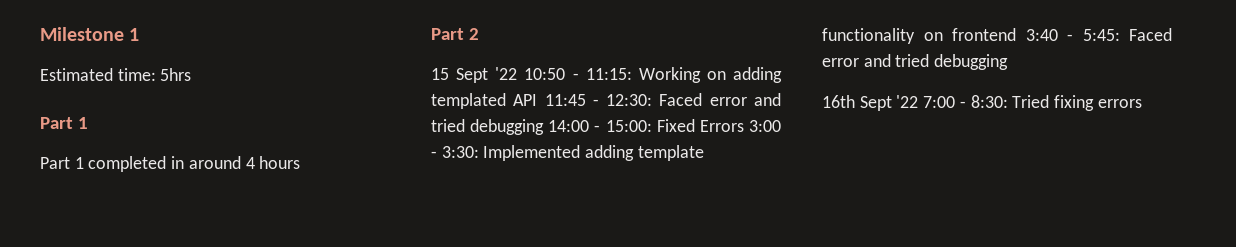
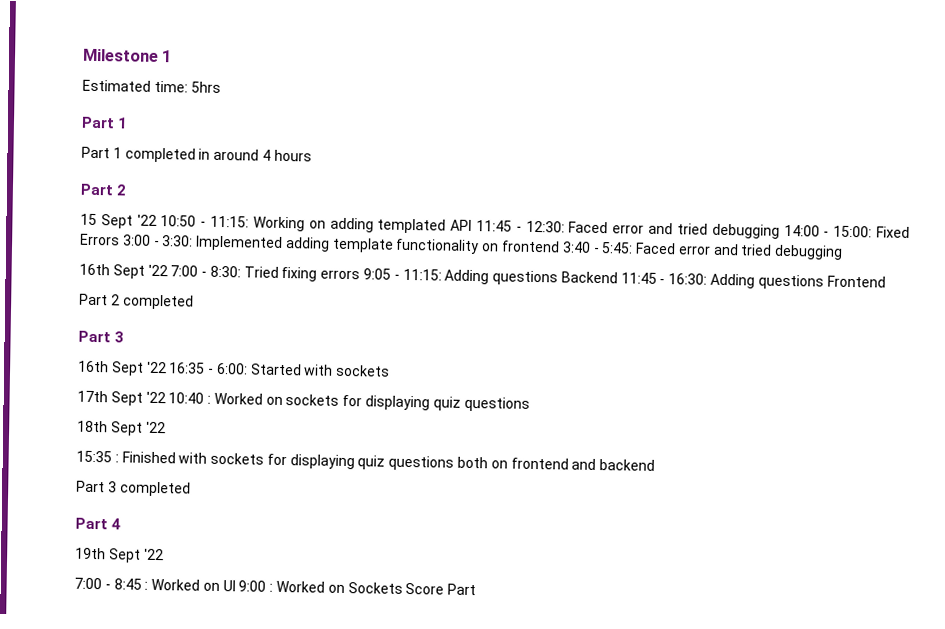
- 16th Sept '22 7:00 - 8:30: Tried fixing errors
+ 16th Sept '22 7:00 - 8:30: Tried fixing errors 9:05 - 11:15: Adding questions Backend 11:45 - 16:30: Adding questions Frontend
+ Part 2 completed
+ Part 3
+ 16th Sept '22 16:35 - 6:00: Started with sockets
+ 17th Sept '22 10:40 : Worked on sockets for displaying quiz questions
+ 18th Sept '22
+ 15:35 : Finished with sockets for displaying quiz questions both on frontend and backend
+ Part 3 completed
+ Part 4
+ 19th Sept '22
+ 7:00 - 8:45 : Worked on UI 9:00 : Worked on Sockets Score Part

